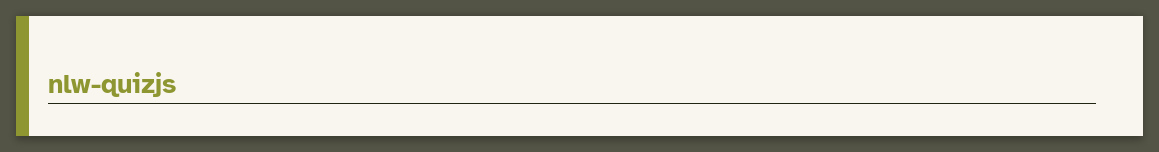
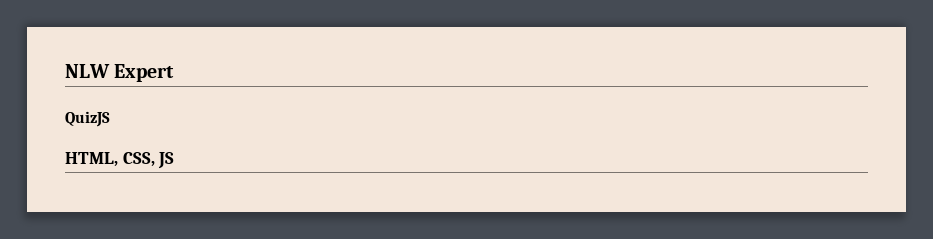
- nlw-quizjs
+ NLW Expert
+ QuizJS
+ HTML, CSS, JS

